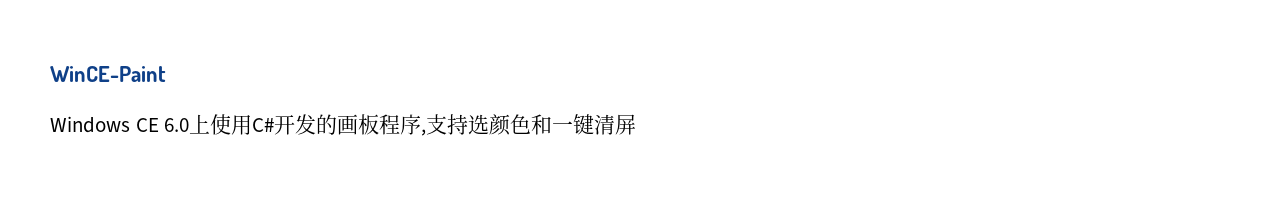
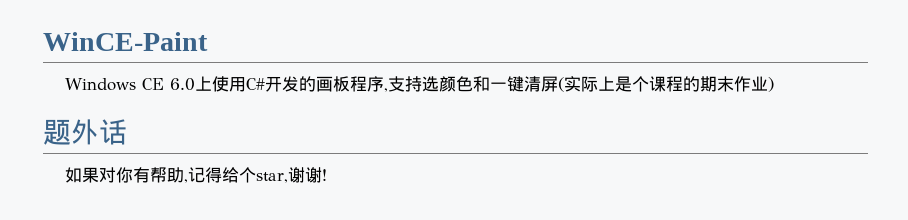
- Windows CE 6.0上使用C#开发的画板程序,支持选颜色和一键清屏
+ Windows CE 6.0上使用C#开发的画板程序,支持选颜色和一键清屏(实际上是个课程的期末作业)
+ 题外话
+ 如果对你有帮助,记得给个star,谢谢!

